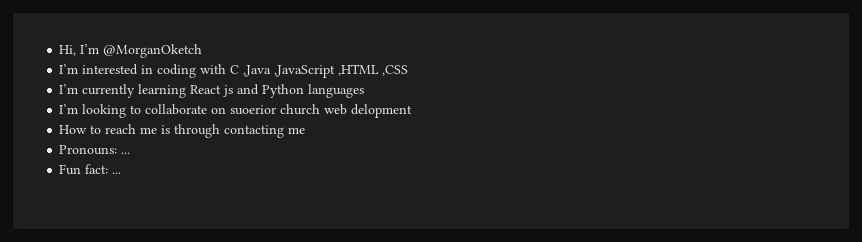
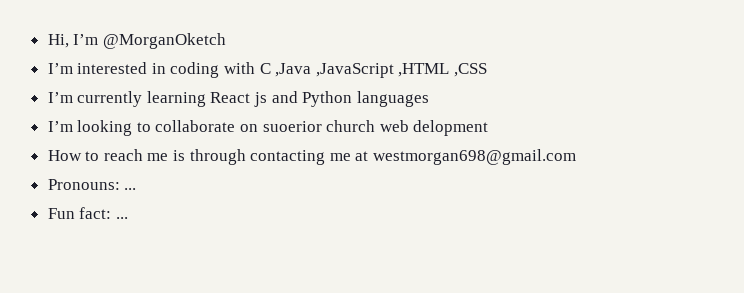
- How to reach me is through contacting me
+ How to reach me is through contacting me at westmorgan698@gmail.com

